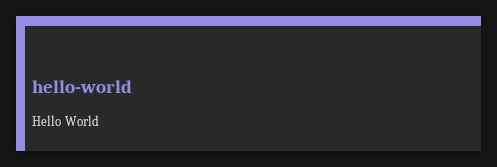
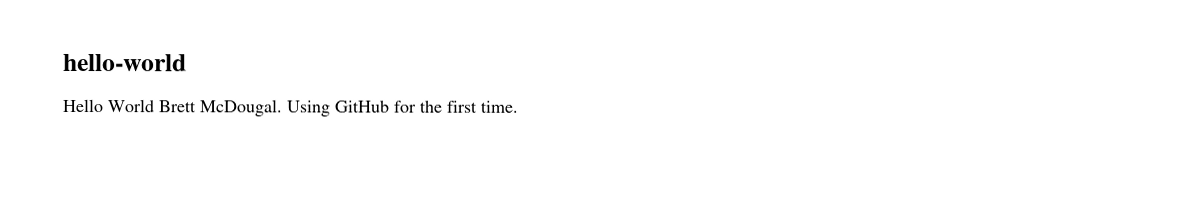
- Hello World
+ Hello World Brett McDougal. Using GitHub for the first time.

